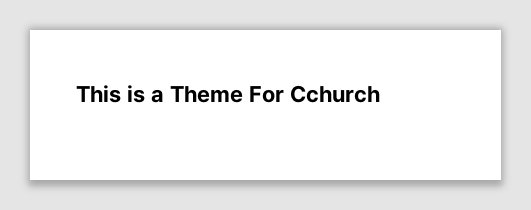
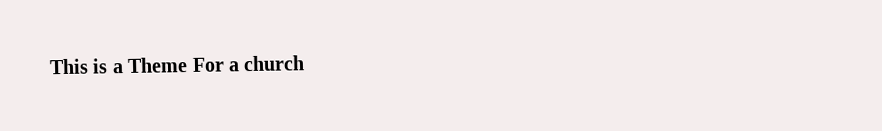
- This is a Theme For Cchurch
+ This is a Theme For a church

